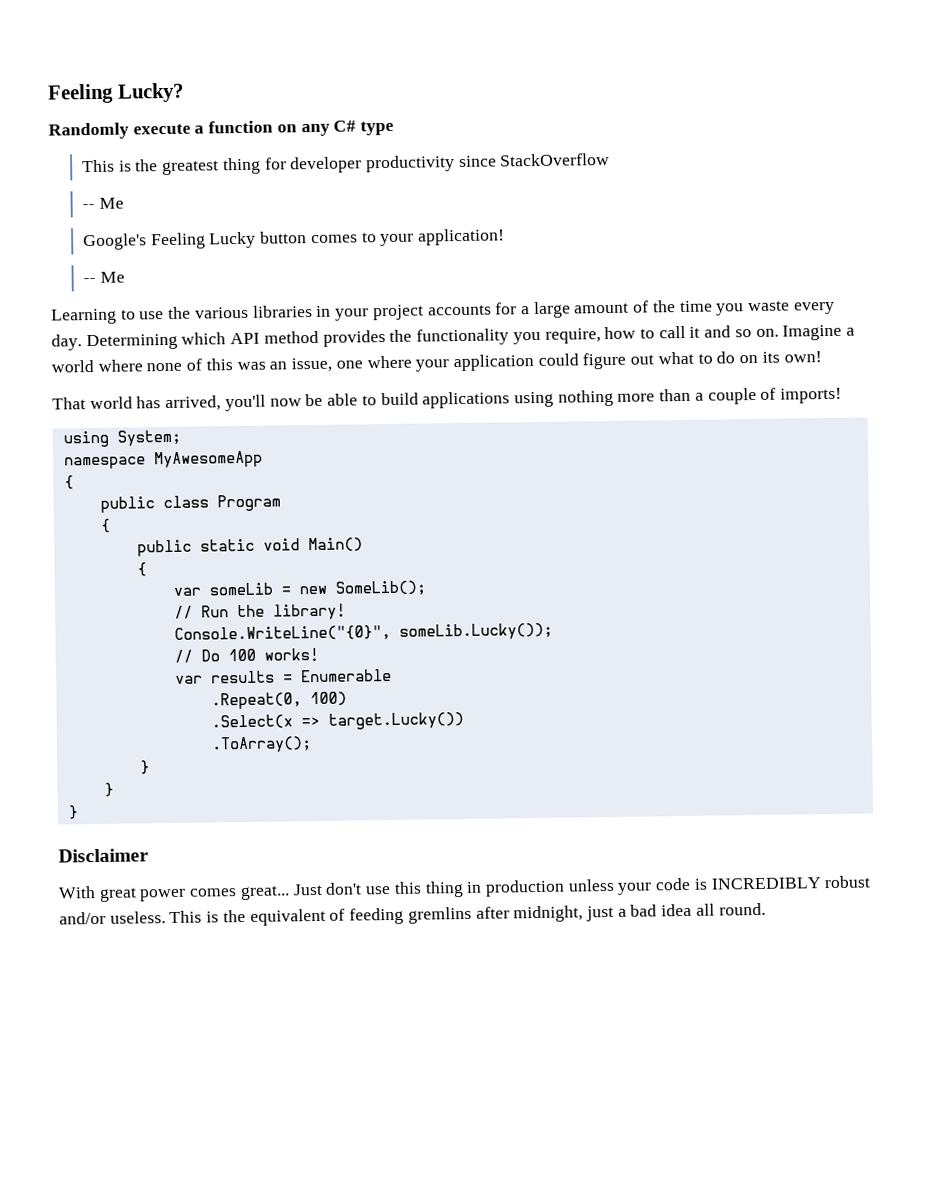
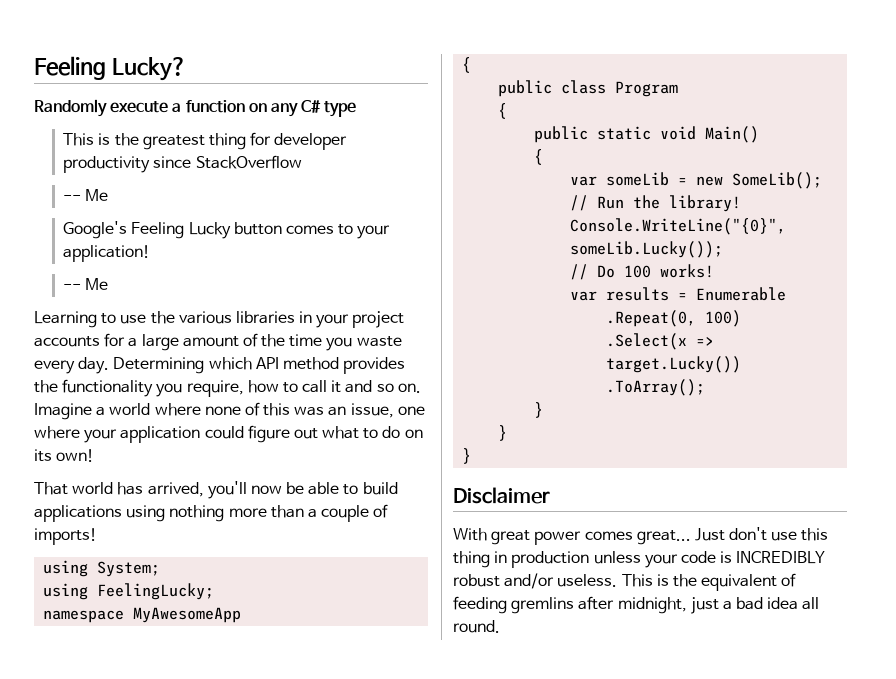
+ using FeelingLucky;

